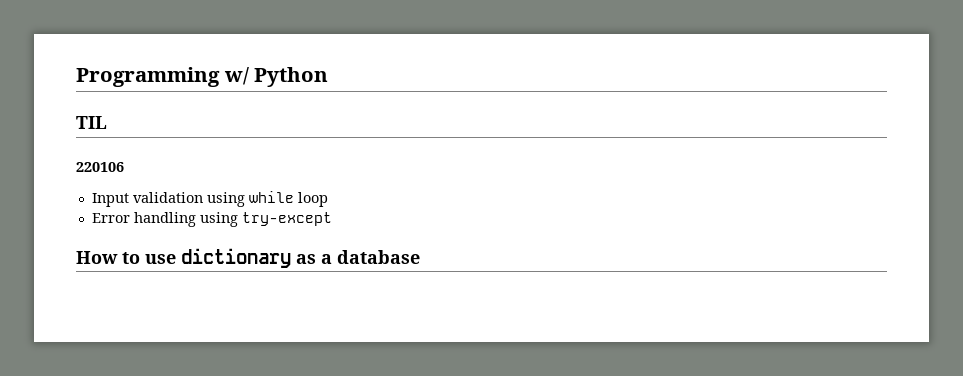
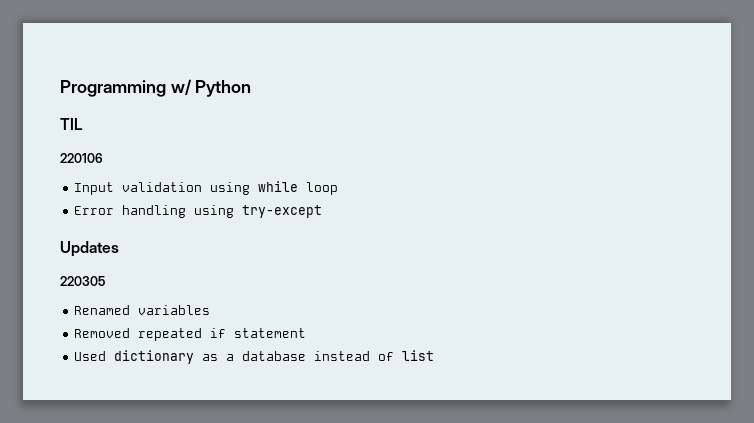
- How to use dictionary as a database
+ Updates
+ 220305
+ Renamed variables
+ Removed repeated if statement
+ Used dictionary as a database instead of list

